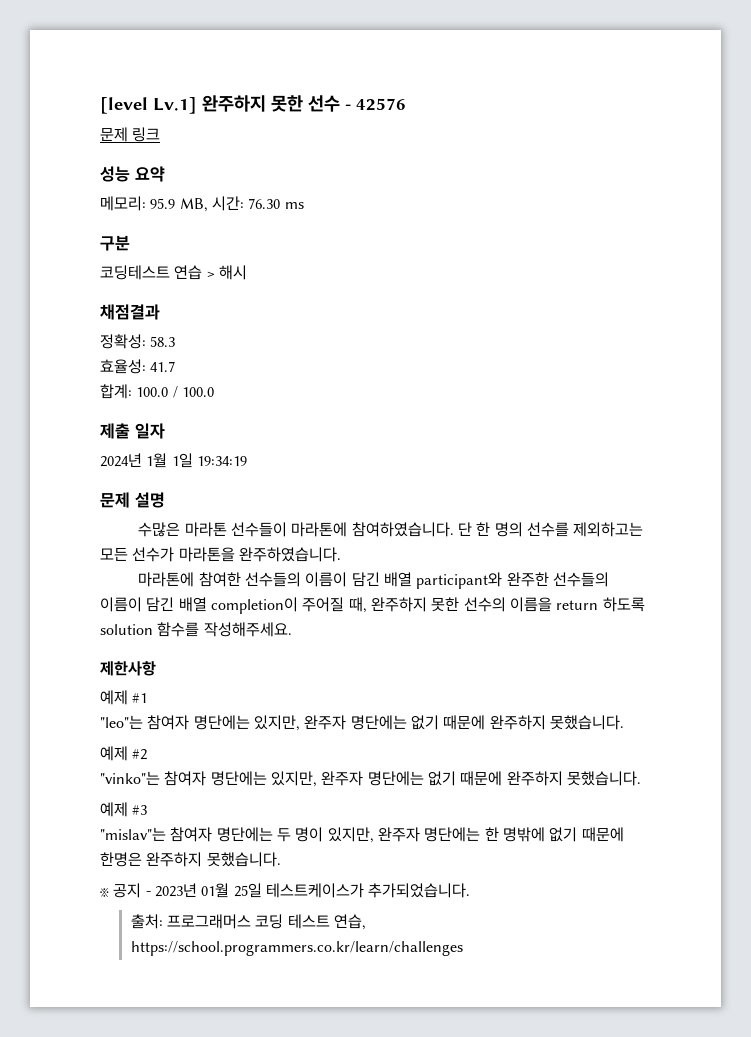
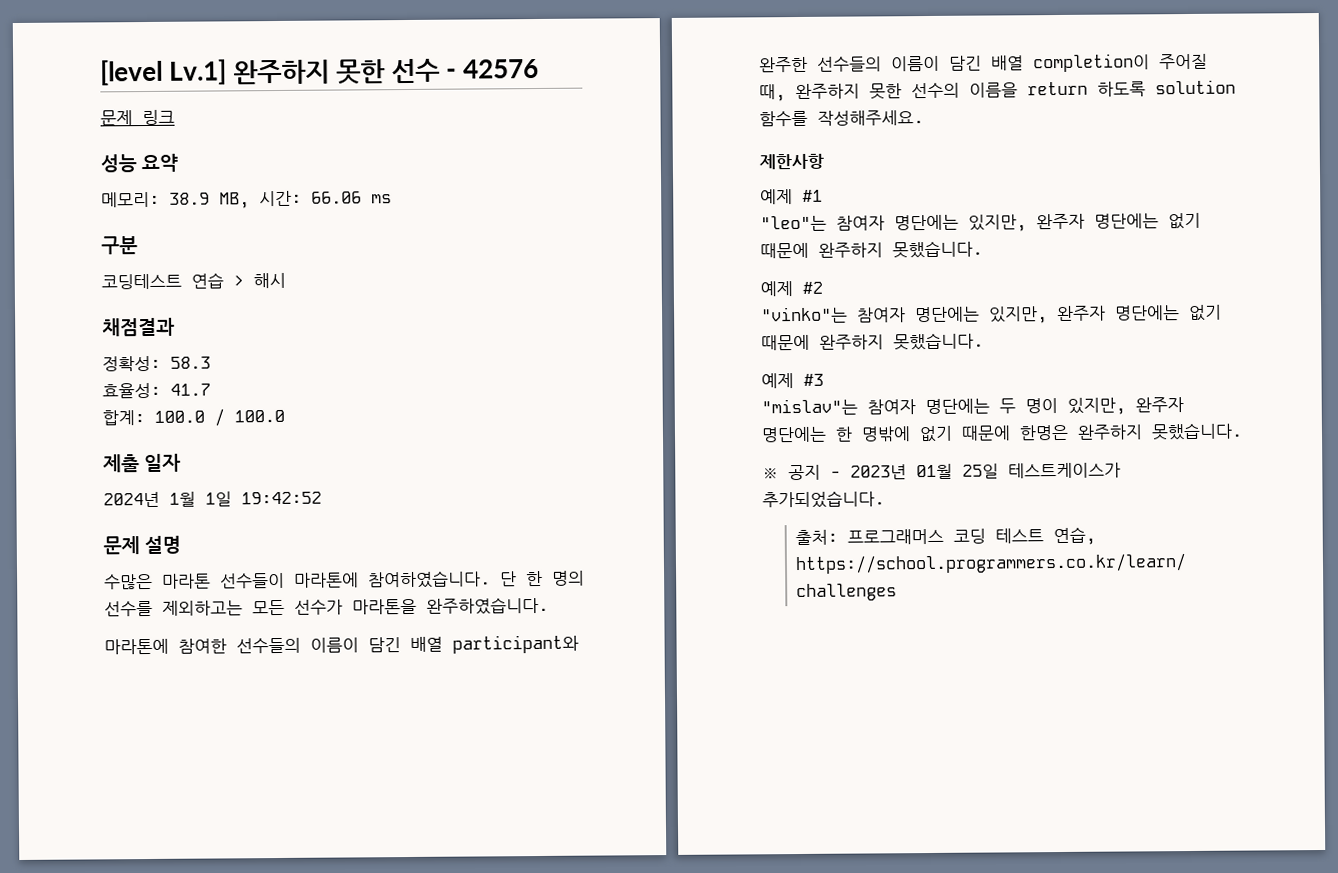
- 메모리: 95.9 MB, 시간: 76.30 ms
+ 메모리: 38.9 MB, 시간: 66.06 ms
- 2024년 1월 1일 19:34:19
+ 2024년 1월 1일 19:42:52

